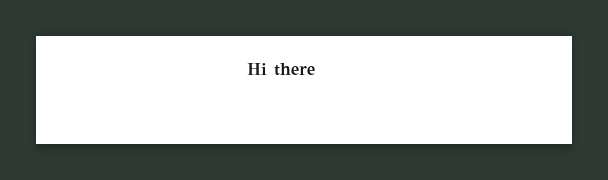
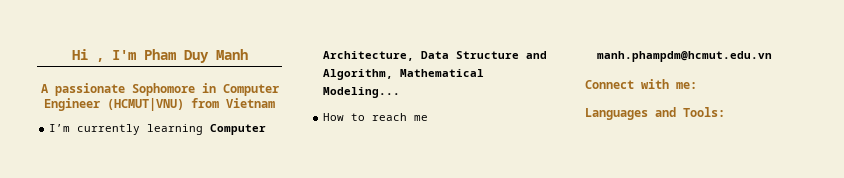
- Hi there
+ Hi , I'm Pham Duy Manh
+ A passionate Sophomore in Computer Engineer (HCMUT|VNU) from Vietnam
+ I’m currently learning Computer Architecture, Data Structure and Algorithm, Mathematical Modeling...
+ How to reach me manh.phampdm@hcmut.edu.vn
+ Connect with me:
+ Languages and Tools:

